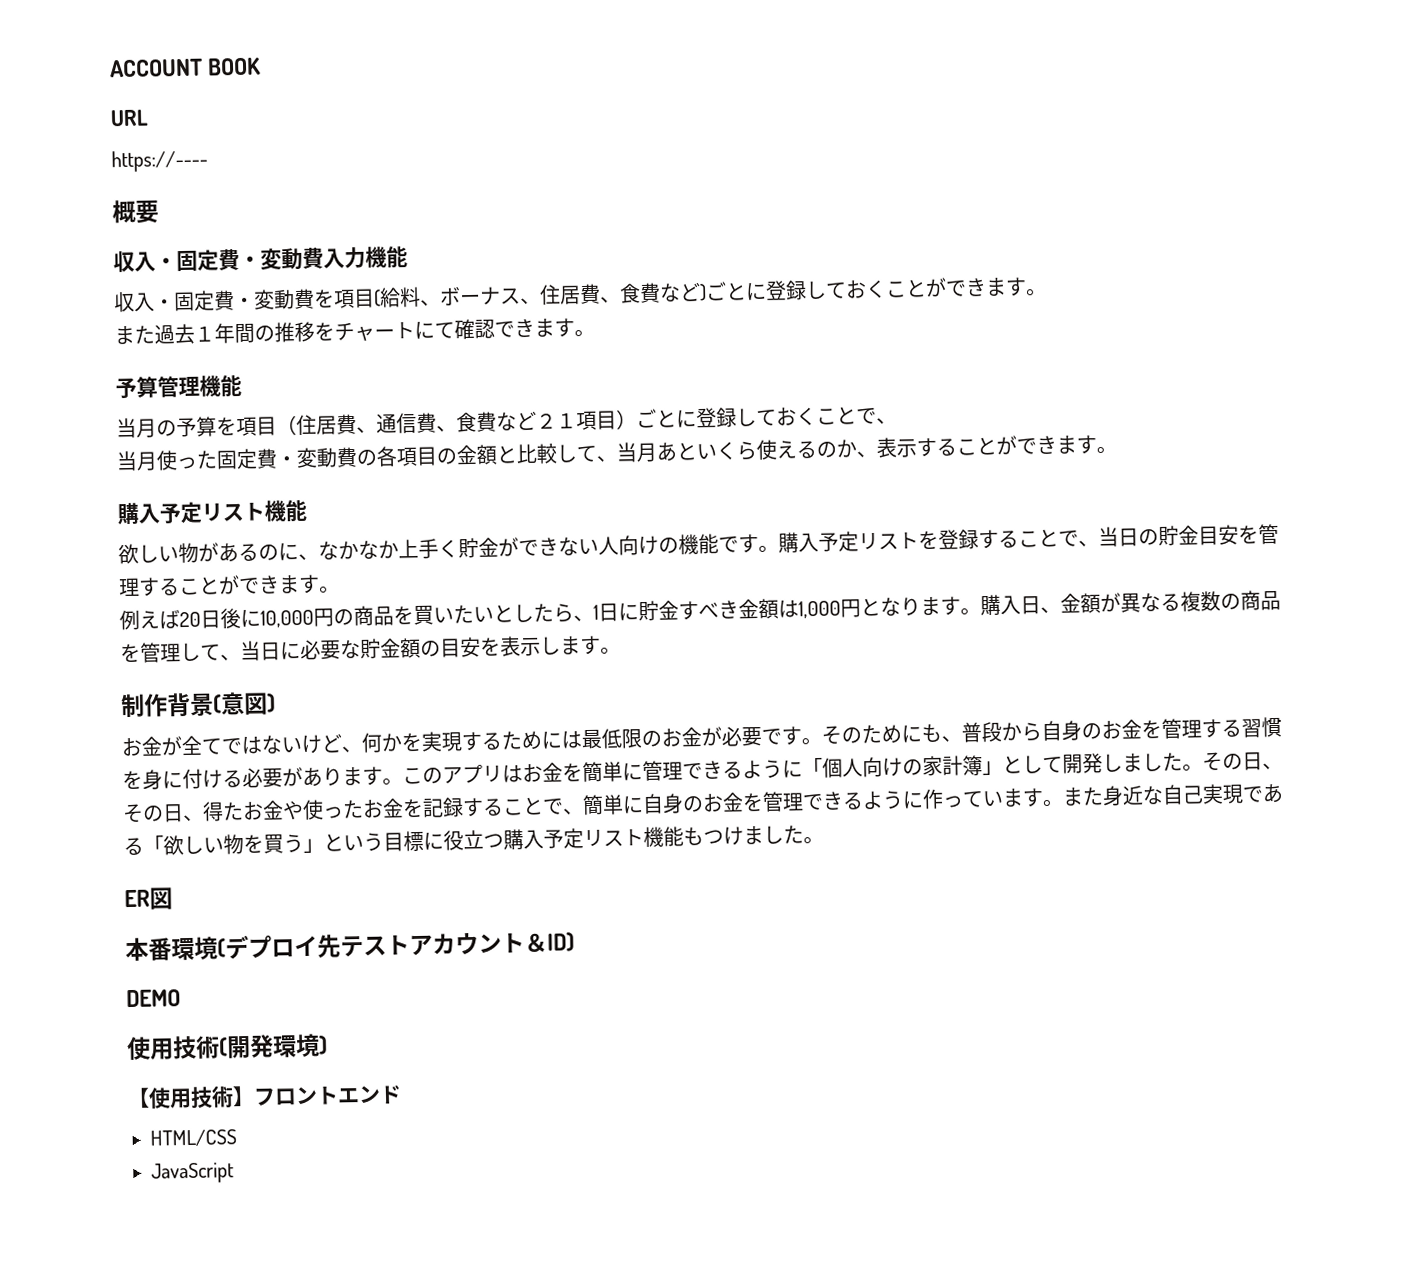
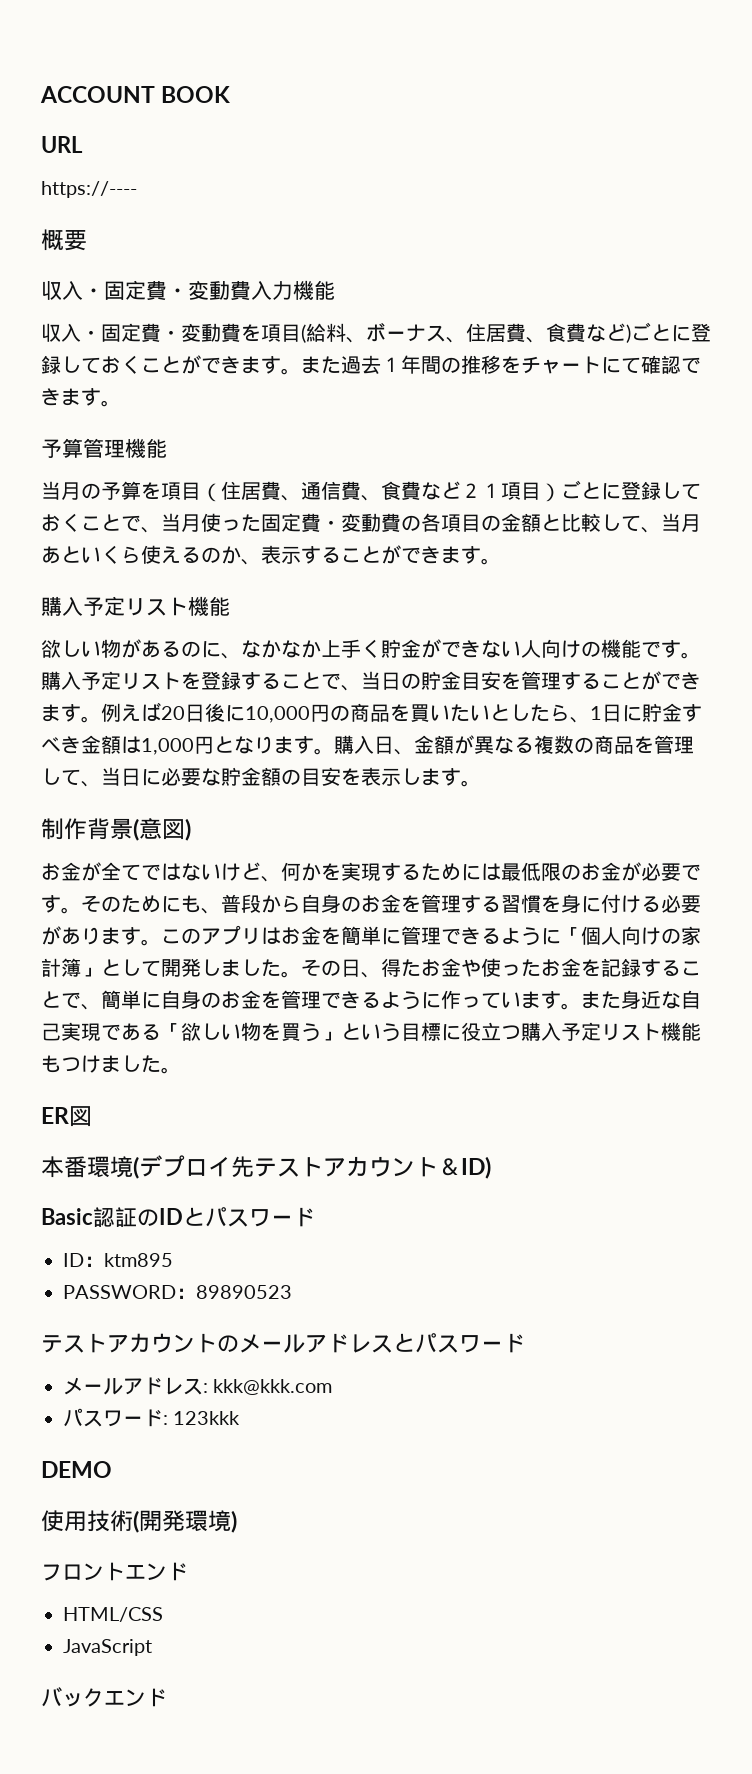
- 収入・固定費・変動費を項目(給料、ボーナス、住居費、食費など)ごとに登録しておくことができます。
- また過去１年間の推移をチャートにて確認できます。
+ 収入・固定費・変動費を項目(給料、ボーナス、住居費、食費など)ごとに登録しておくことができます。また過去１年間の推移をチャートにて確認できます。
- 当月の予算を項目（住居費、通信費、食費など２１項目）ごとに登録しておくことで、
- 当月使った固定費・変動費の各項目の金額と比較して、当月あといくら使えるのか、表示することができます。
+ 当月の予算を項目（住居費、通信費、食費など２１項目）ごとに登録しておくことで、当月使った固定費・変動費の各項目の金額と比較して、当月あといくら使えるのか、表示することができます。
- 購入予定リストを登録することで、当日の貯金目安を管理することができます。
- 例えば20日後に10,000円の商品を買いたいとしたら、1日に貯金すべき金額は1,000円となります。
+ 購入予定リストを登録することで、当日の貯金目安を管理することができます。例えば20日後に10,000円の商品を買いたいとしたら、1日に貯金すべき金額は1,000円となります。
- その日、その日、得たお金や使ったお金を記録することで、簡単に自身のお金を管理できるように作っています。
+ その日、得たお金や使ったお金を記録することで、簡単に自身のお金を管理できるように作っています。
+ Basic認証のIDとパスワード
+ ID：ktm895
+ PASSWORD：89890523
+ テストアカウントのメールアドレスとパスワード
+ メールアドレス: kkk@kkk.com
+ パスワード: 123kkk
- 【使用技術】フロントエンド
+ フロントエンド
+ バックエンド

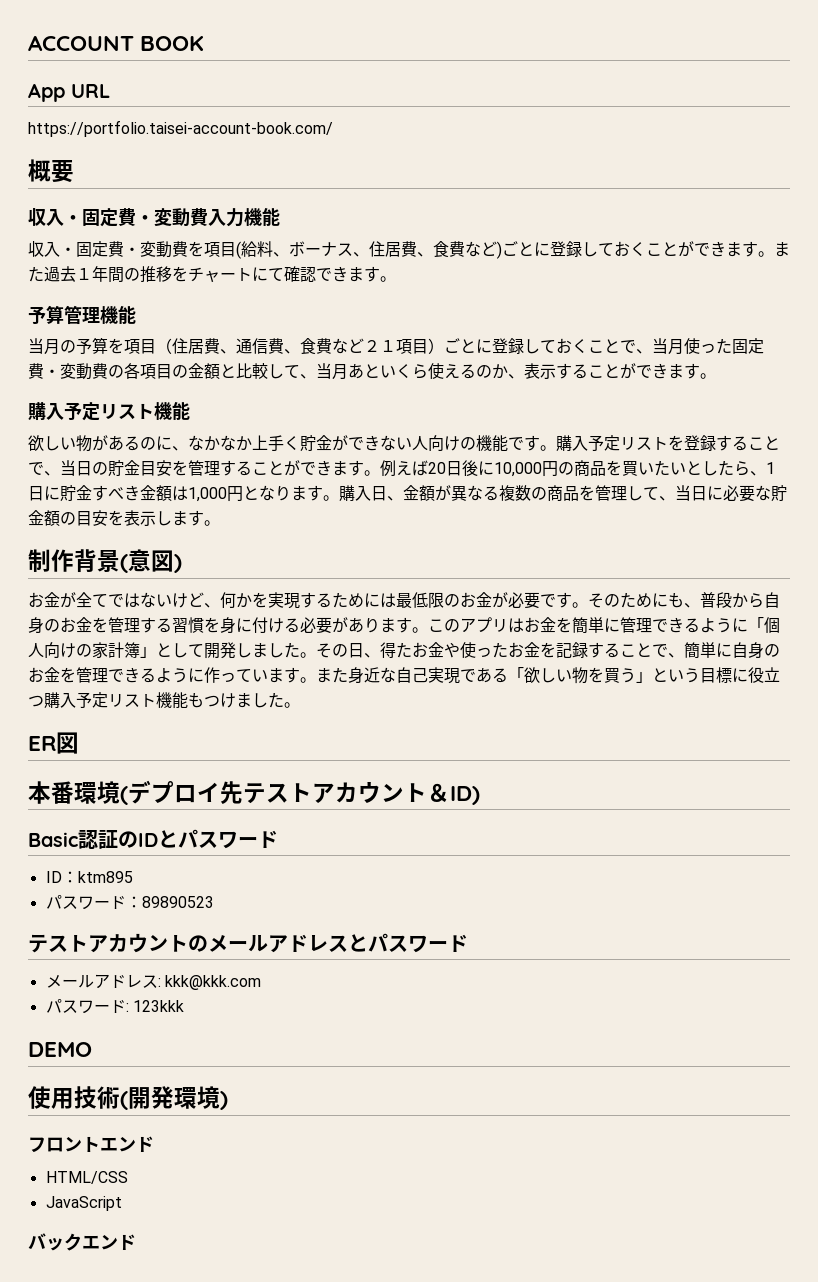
- URL
+ App URL
- https://----
+ https://portfolio.taisei-account-book.com/
- PASSWORD：89890523
+ パスワード：89890523

